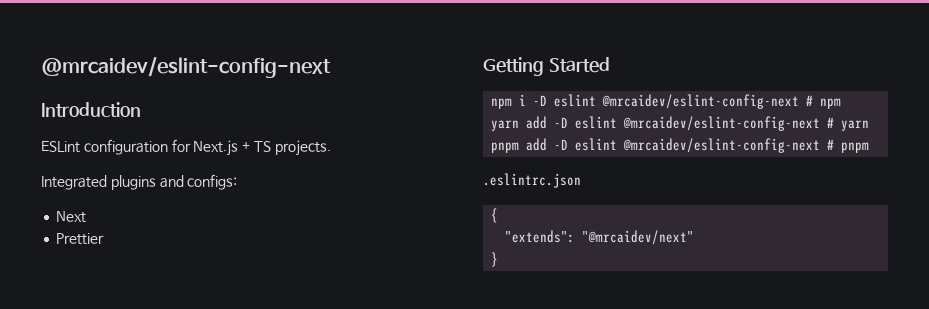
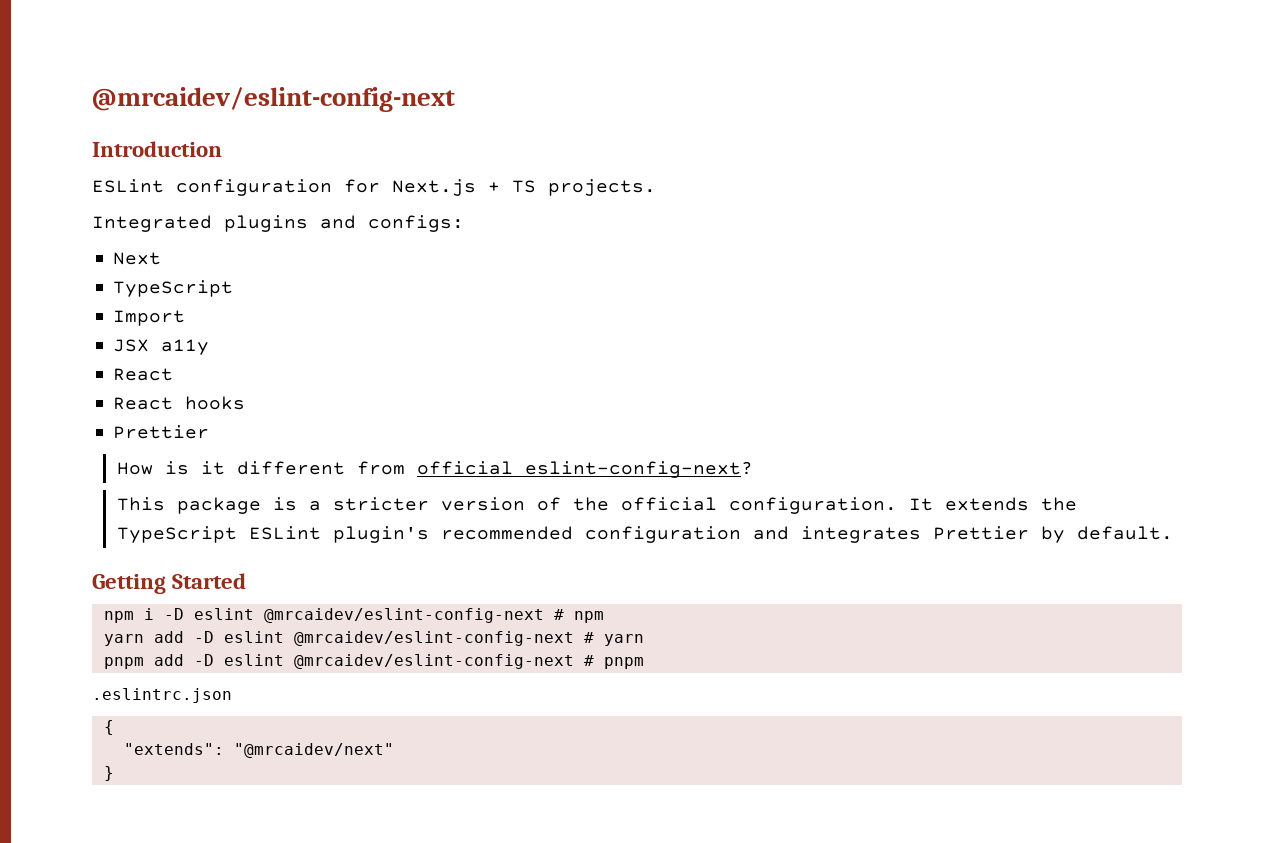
  Next
+ TypeScript
+ Import
+ JSX a11y
+ React
+ React hooks
  Prettier
+ How is it different from official eslint-config-next?
+ This package is a stricter version of the official configuration. It extends the TypeScript ESLint plugin's recommended configuration and integrates Prettier by default.

